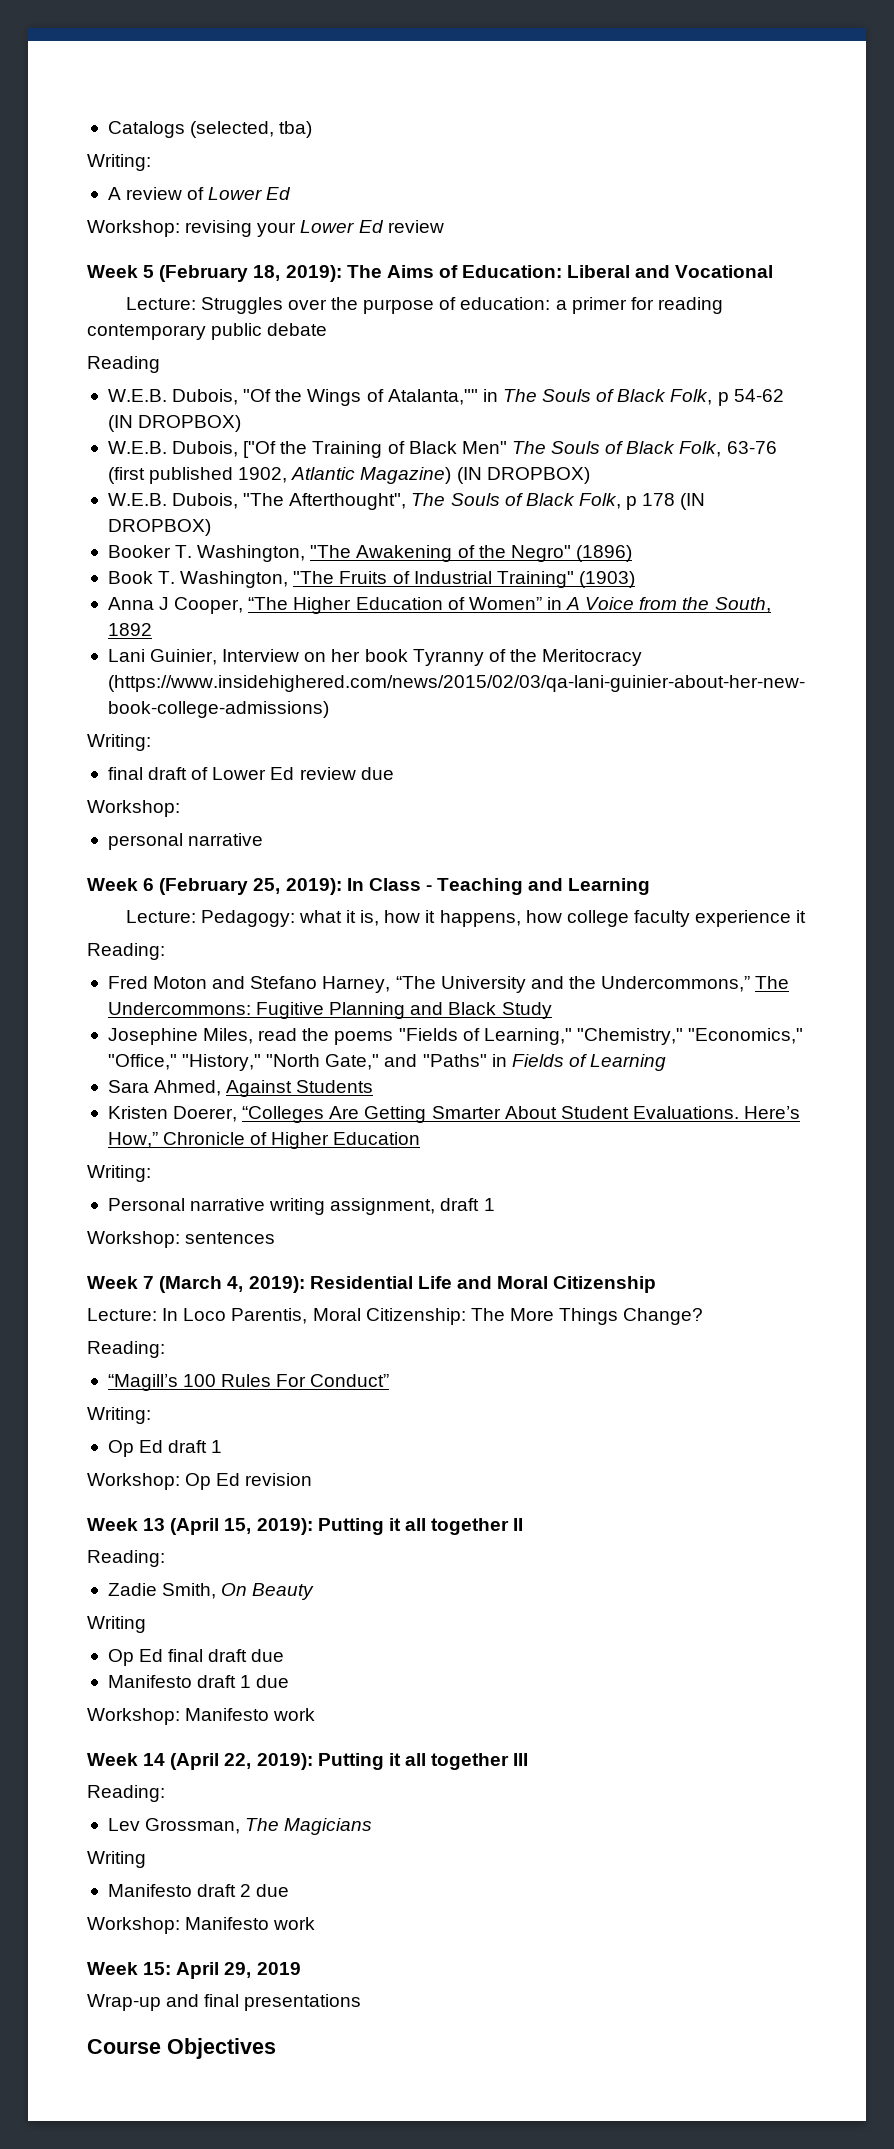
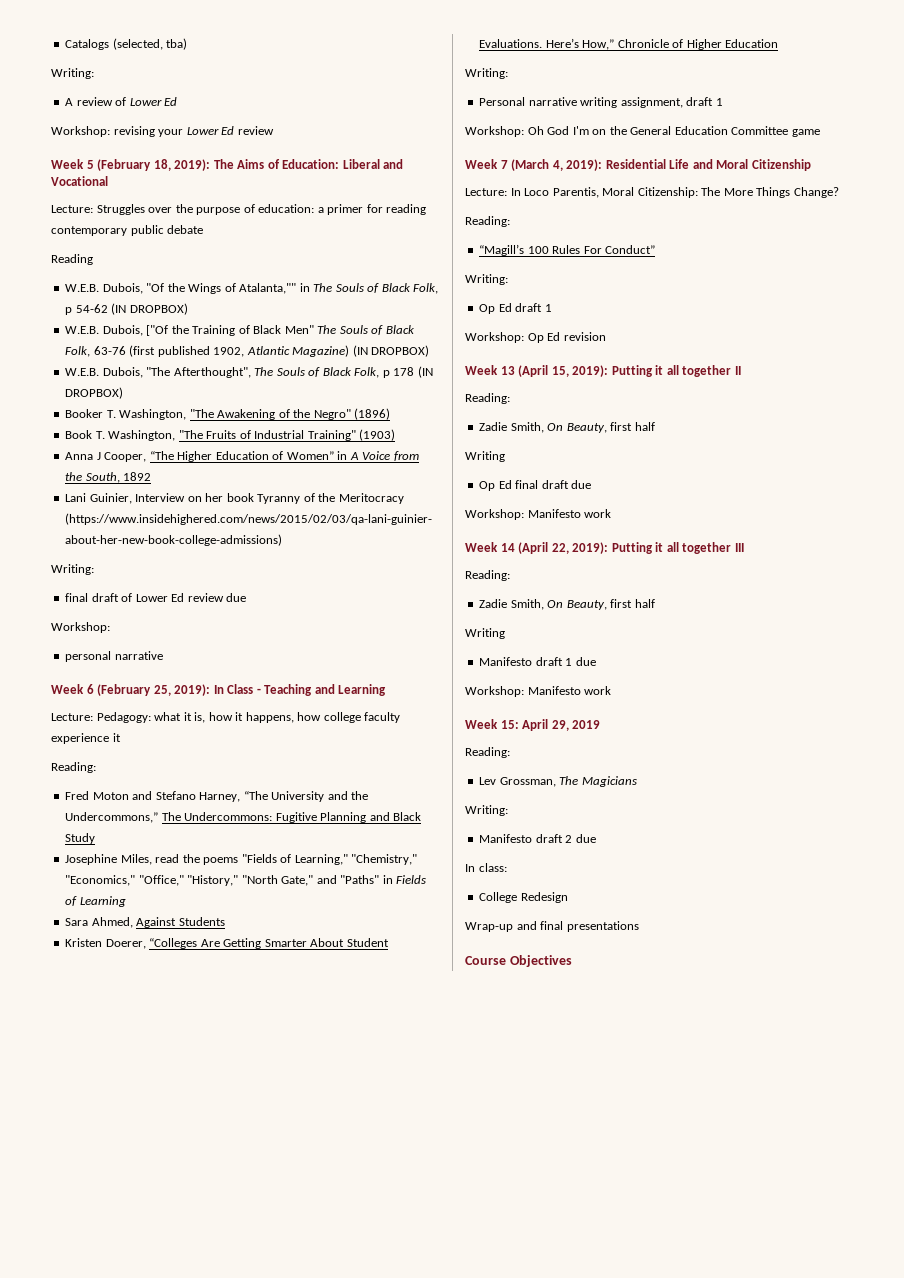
- Workshop: sentences
+ Workshop: Oh God I'm on the General Education Committee game
  Week 13 (April 15, 2019): Putting it all together II
  Reading:
- Zadie Smith, On Beauty
+ Zadie Smith, On Beauty, first half
- Manifesto draft 1 due
  Week 14 (April 22, 2019): Putting it all together III
  Reading:
- Lev Grossman, The Magicians
+ Zadie Smith, On Beauty, first half
- Manifesto draft 2 due
+ Manifesto draft 1 due
  Week 15: April 29, 2019
+ Reading:
+ Lev Grossman, The Magicians
+ Writing:
+ Manifesto draft 2 due
+ In class:
+ College Redesign

